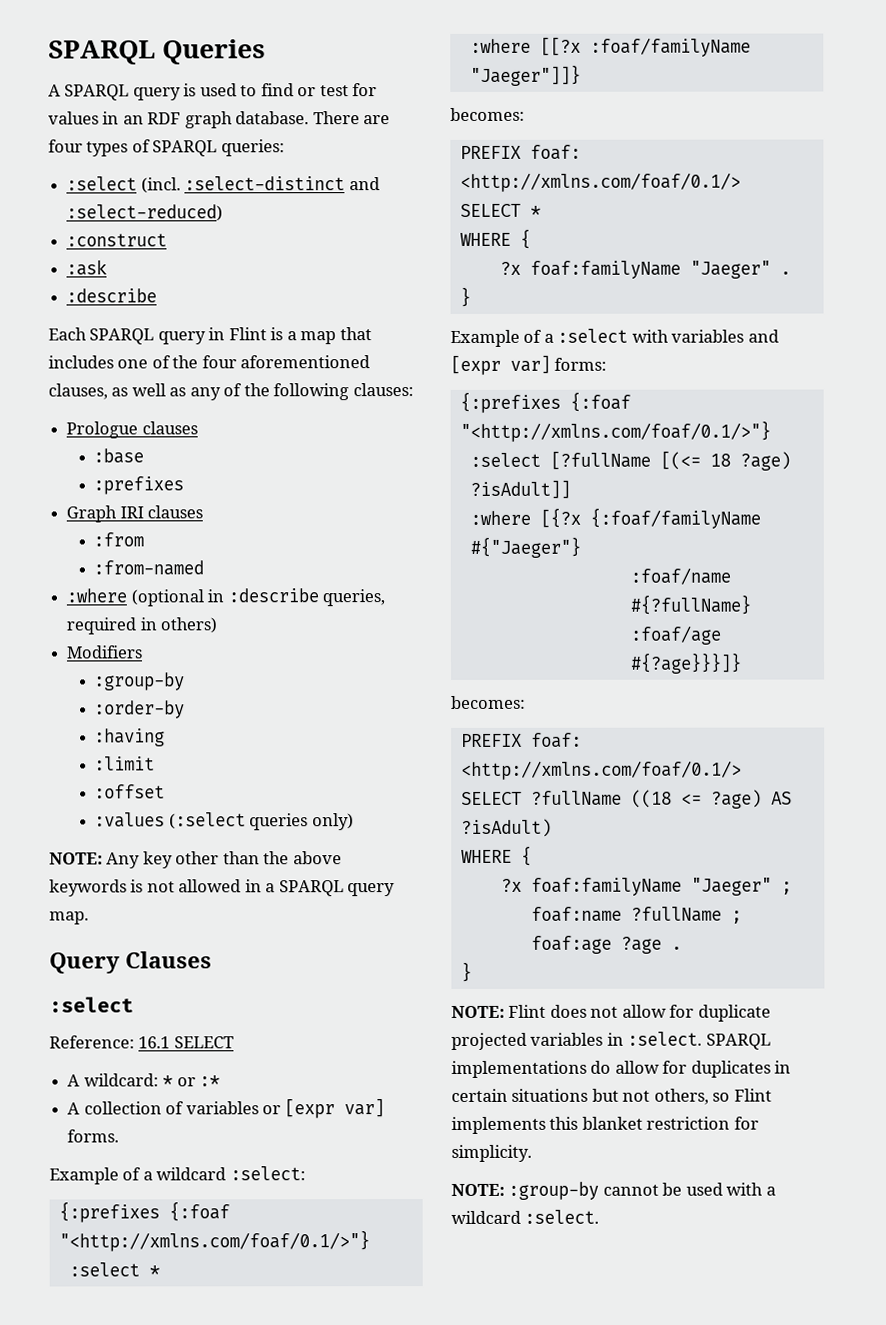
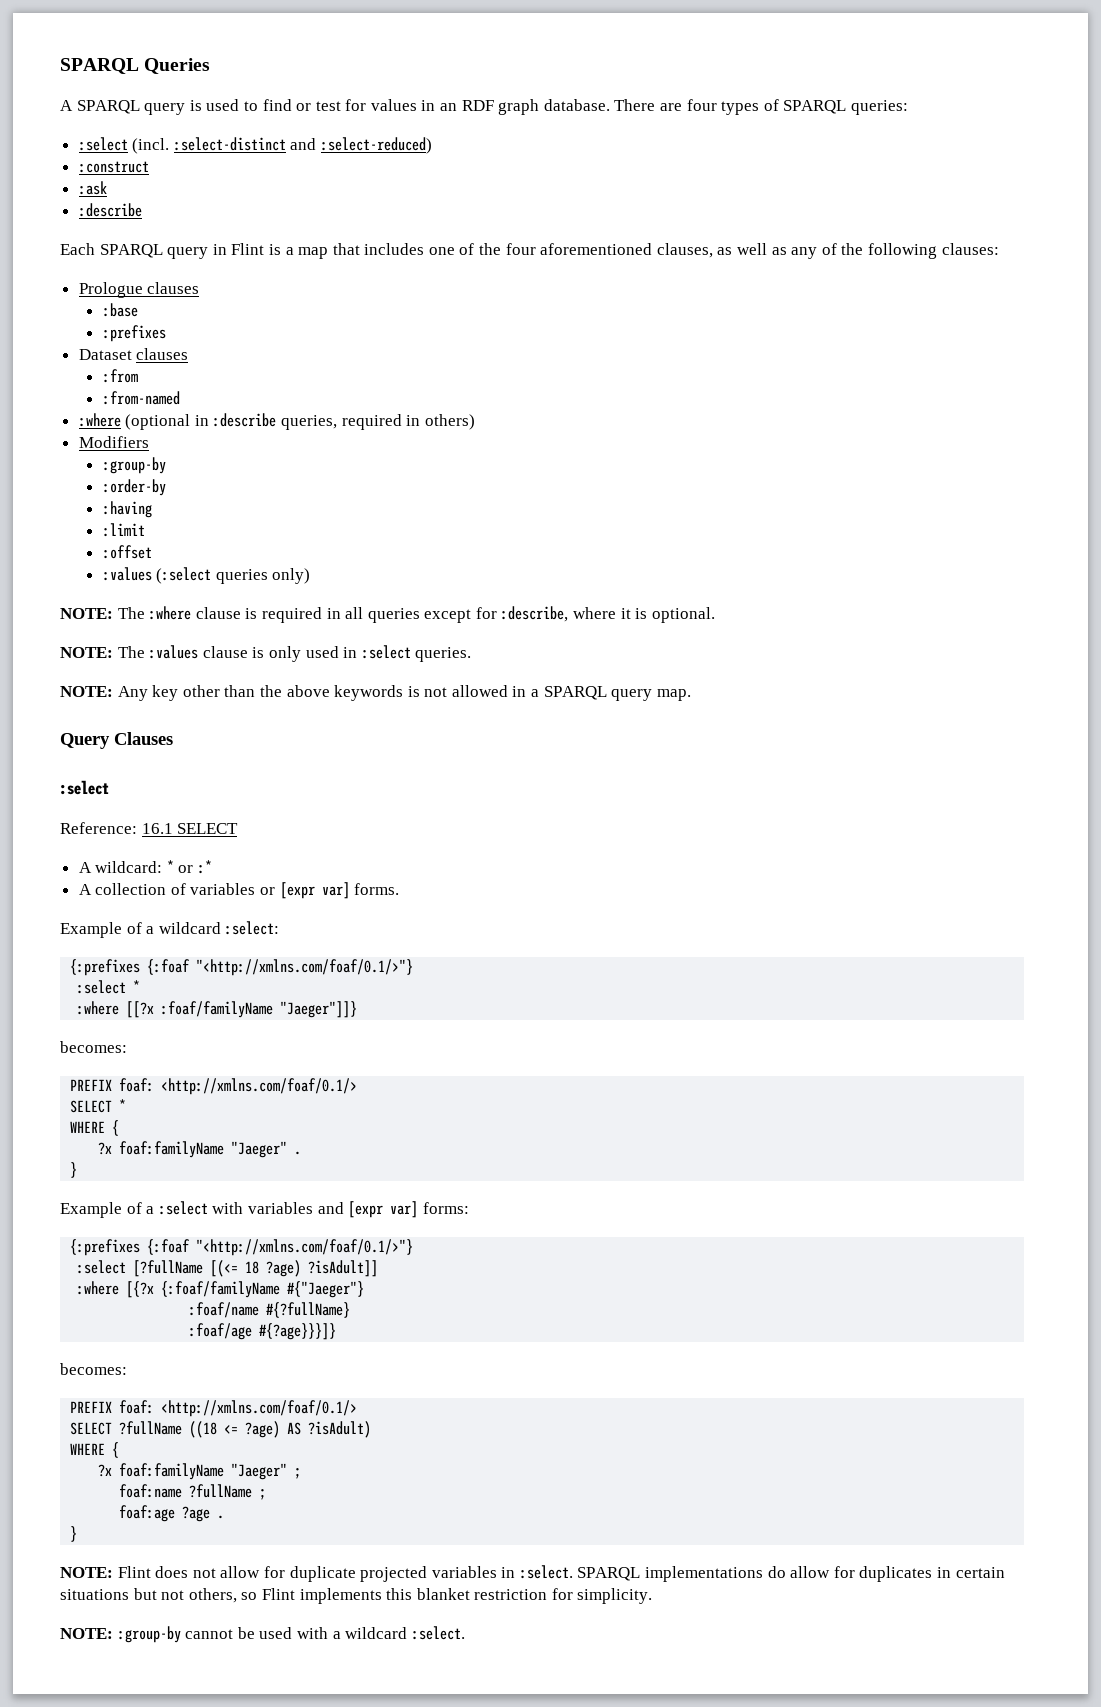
- Graph IRI clauses
+ Dataset clauses
+ NOTE: The :where clause is required in all queries except for :describe, where it is optional.
+ NOTE: The :values clause is only used in :select queries.

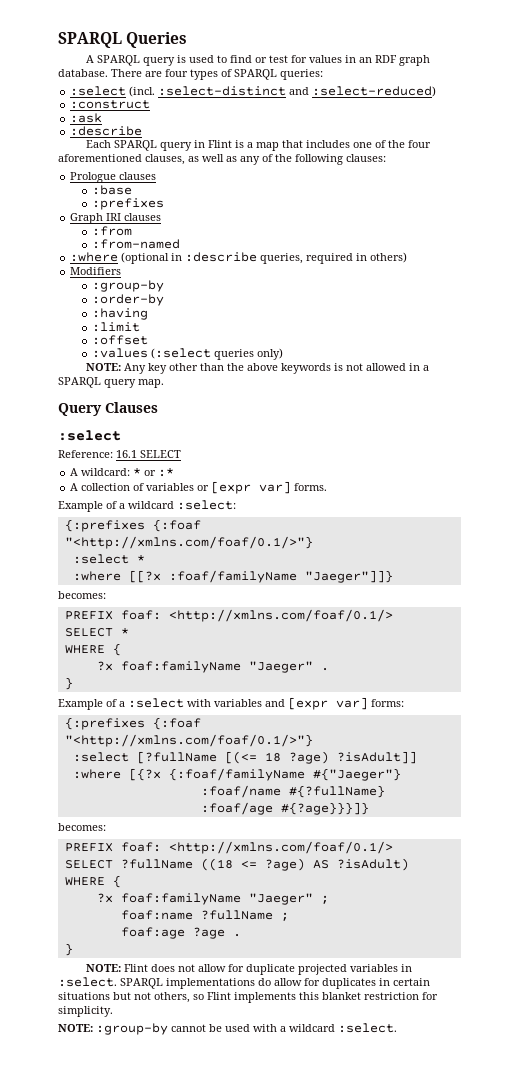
- Dataset clauses
+ Graph IRI clauses
- NOTE: The :where clause is required in all queries except for :describe, where it is optional.
- NOTE: The :values clause is only used in :select queries.

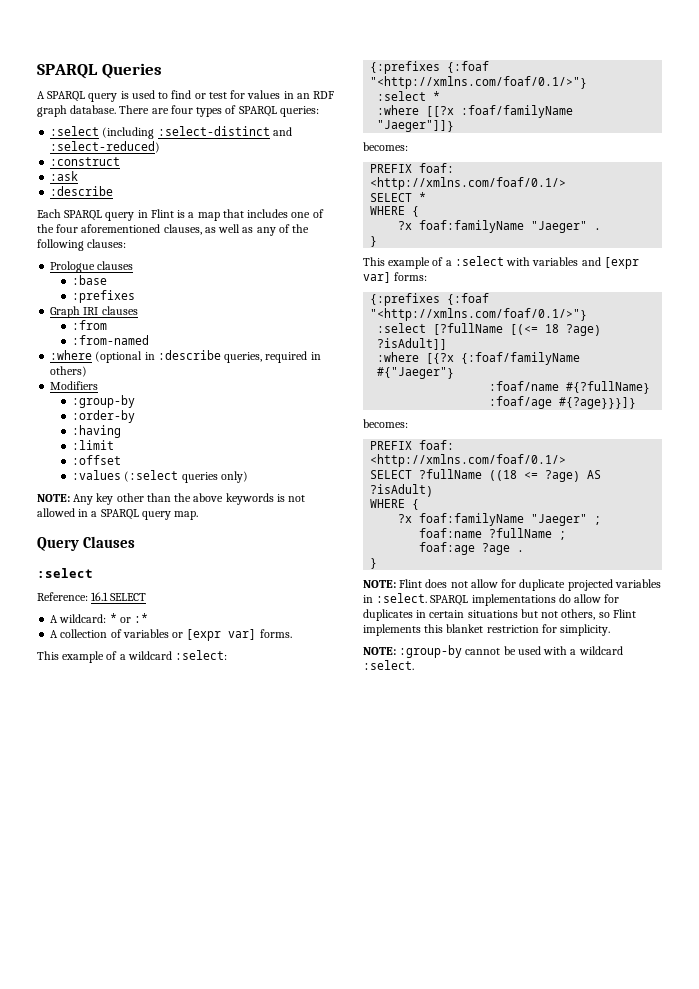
- :select (incl. :select-distinct and :select-reduced)
+ :select (including :select-distinct and :select-reduced)
- Example of a wildcard :select:
+ This example of a wildcard :select:
- Example of a :select with variables and [expr var] forms:
+ This example of a :select with variables and [expr var] forms:

